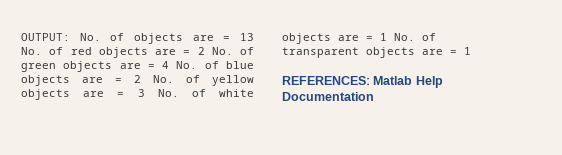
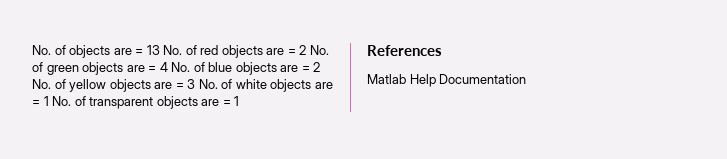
- OUTPUT: No. of objects are = 13 No. of red objects are = 2 No. of green objects are = 4 No. of blue objects are = 2 No. of yellow objects are = 3 No. of white objects are = 1 No. of transparent objects are = 1
+ No. of objects are = 13 No. of red objects are = 2 No. of green objects are = 4 No. of blue objects are = 2 No. of yellow objects are = 3 No. of white objects are = 1 No. of transparent objects are = 1
- REFERENCES: Matlab Help Documentation
+ References
+ Matlab Help Documentation

